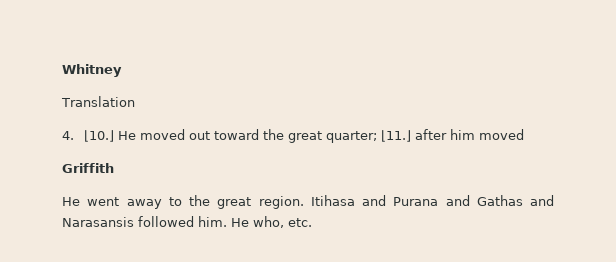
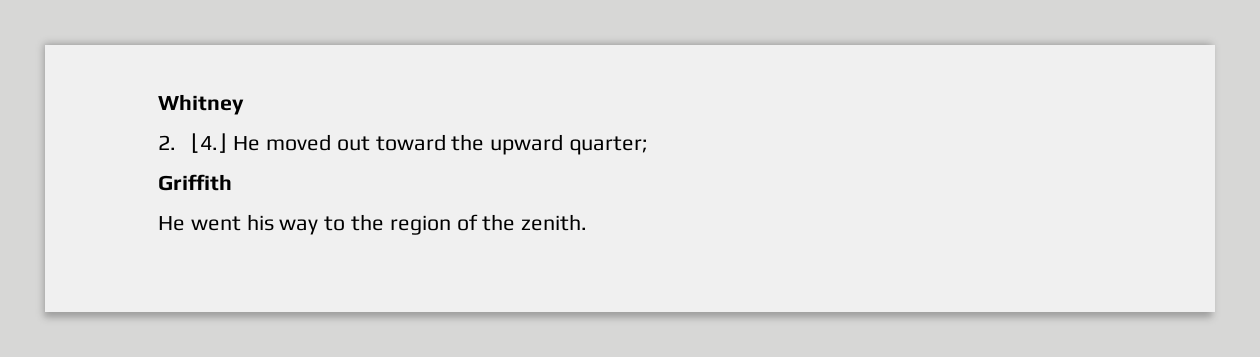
- Translation
- 4. ⌊10.⌋ He moved out toward the great quarter; ⌊11.⌋ after him moved
+ 2. ⌊4.⌋ He moved out toward the upward quarter;
- He went away to the great region. Itihasa and Purana and Gathas and Narasansis followed him. He who, etc.
+ He went his way to the region of the zenith.

